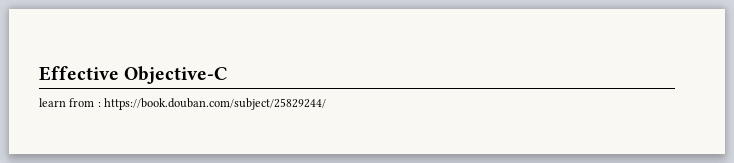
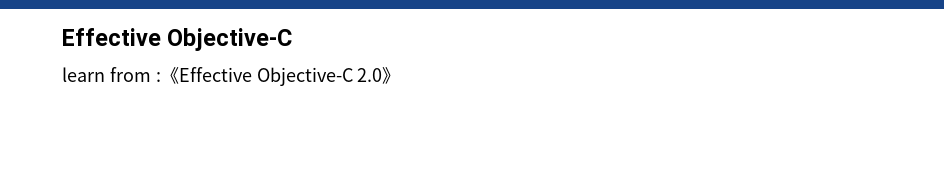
- learn from : https://book.douban.com/subject/25829244/
+ learn from :《Effective Objective-C 2.0》

